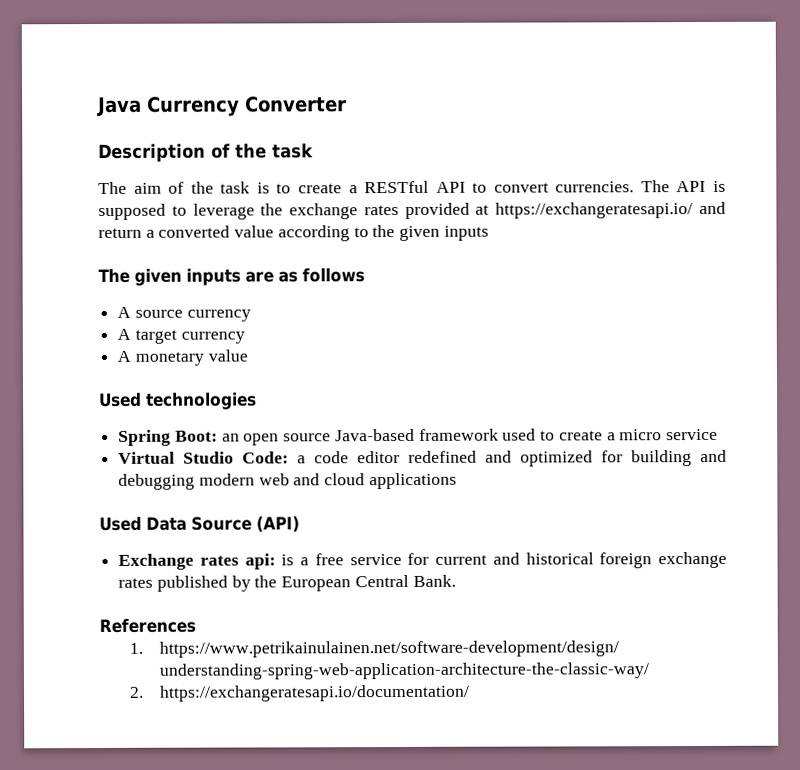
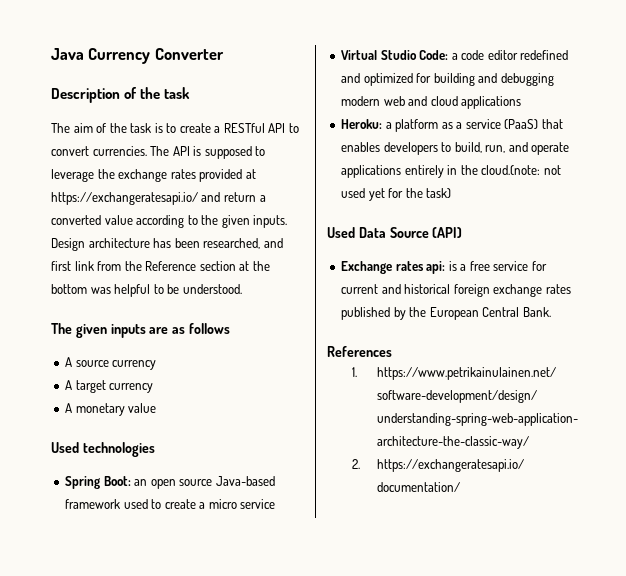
- The API is supposed to leverage the exchange rates provided at https://exchangeratesapi.io/ and return a converted value according to the given inputs
+ The API is supposed to leverage the exchange rates provided at https://exchangeratesapi.io/ and return a converted value according to the given inputs. Design architecture has been researched, and first link from the Reference section at the bottom was helpful to be understood.
+ Heroku: a platform as a service (PaaS) that enables developers to build, run, and operate applications entirely in the cloud.(note: not used yet for the task)

